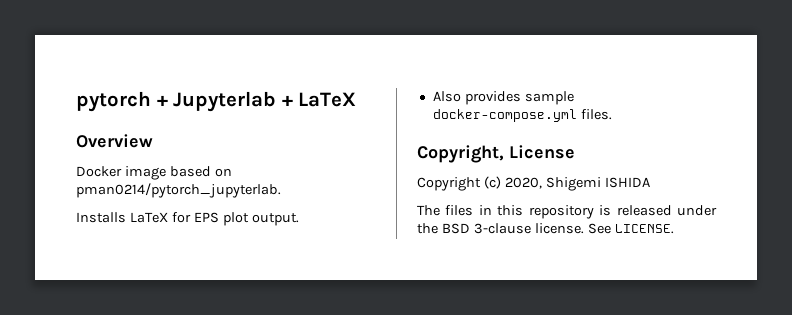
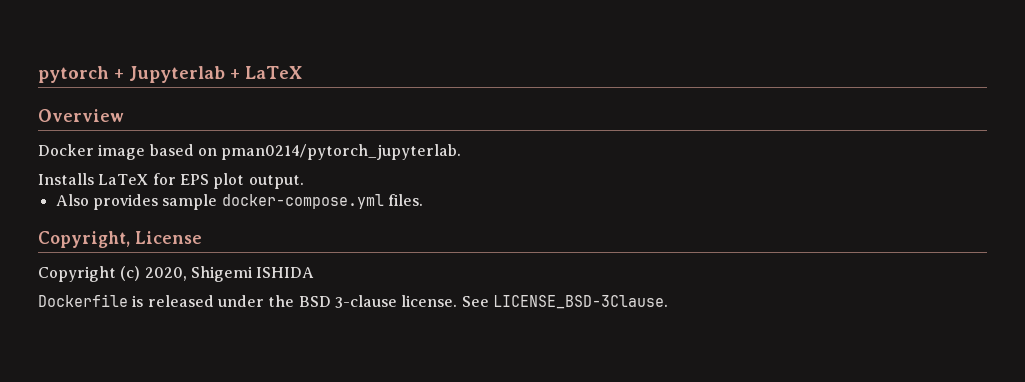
- The files in this repository is released under the BSD 3-clause license.
+ Dockerfile is released under the BSD 3-clause license.
- See LICENSE.
+ See LICENSE_BSD-3Clause.

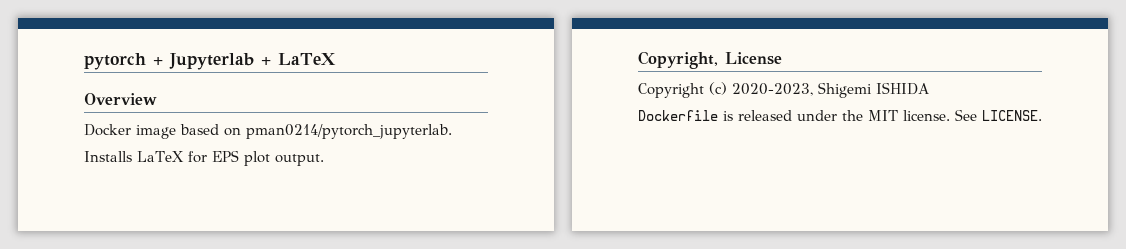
- Also provides sample docker-compose.yml files.
- Copyright (c) 2020, Shigemi ISHIDA
+ Copyright (c) 2020-2023, Shigemi ISHIDA
- Dockerfile is released under the BSD 3-clause license.
+ Dockerfile is released under the MIT license.
- See LICENSE_BSD-3Clause.
+ See LICENSE.

